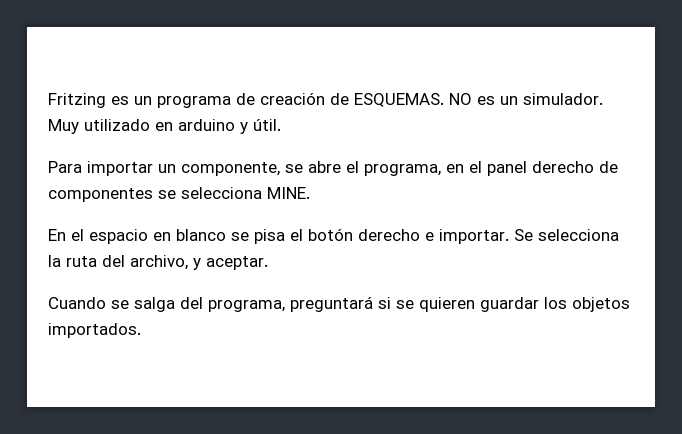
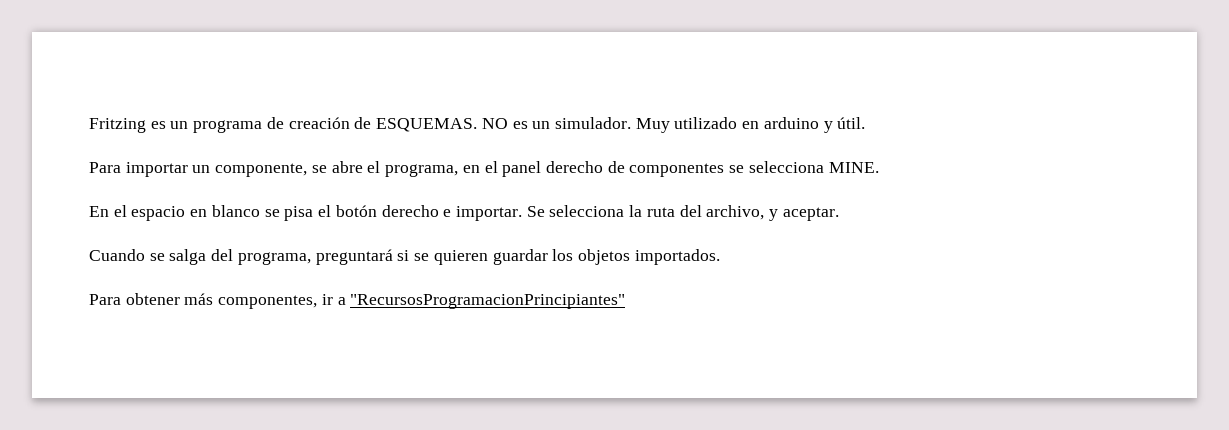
+ Para obtener más componentes, ir a "RecursosProgramacionPrincipiantes"

